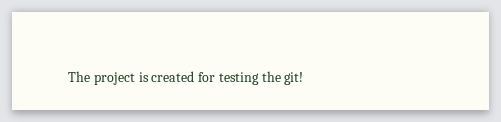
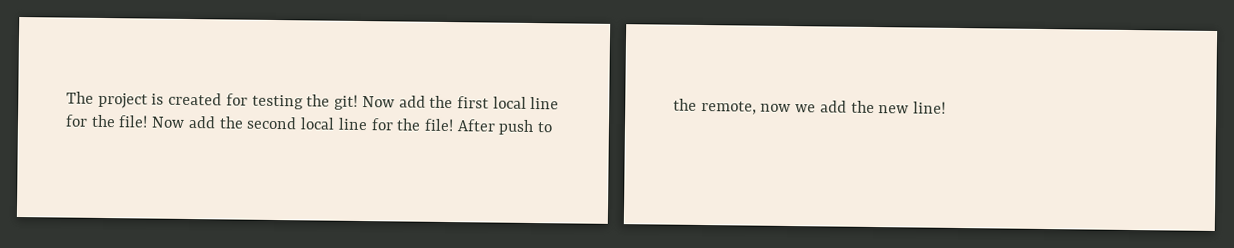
+ Now add the first local line for the file! Now add the second local line for the file! After push to the remote, now we add the new line!

